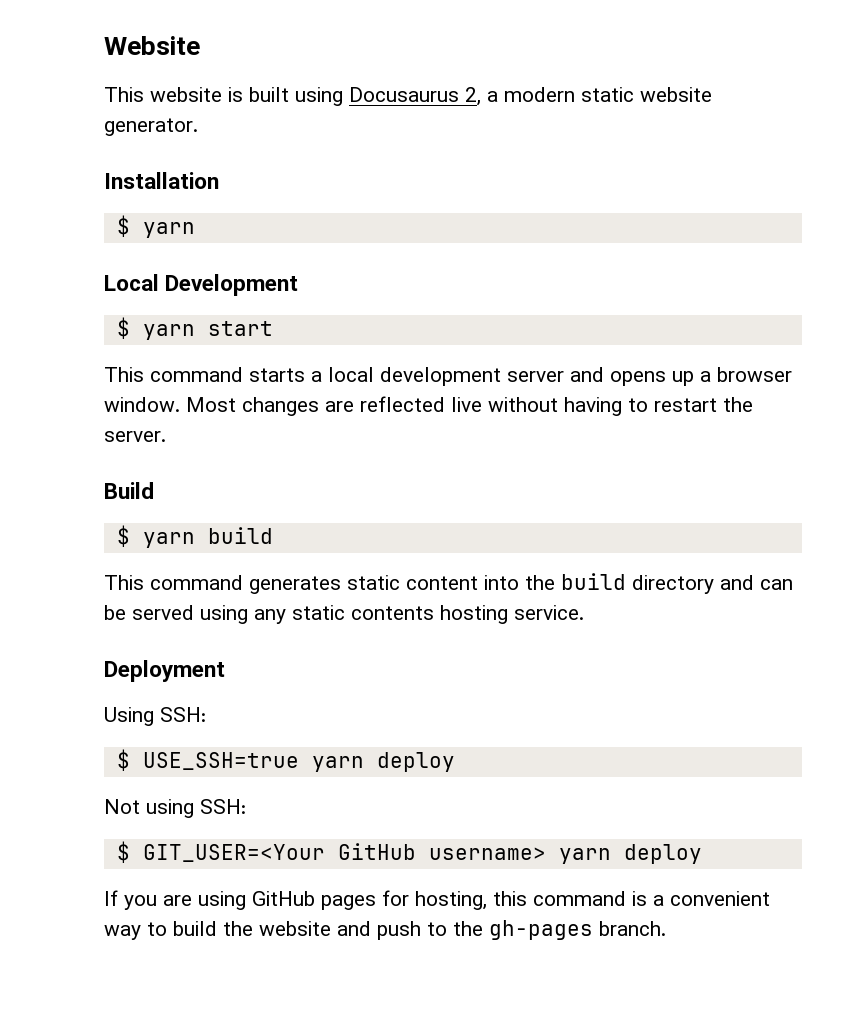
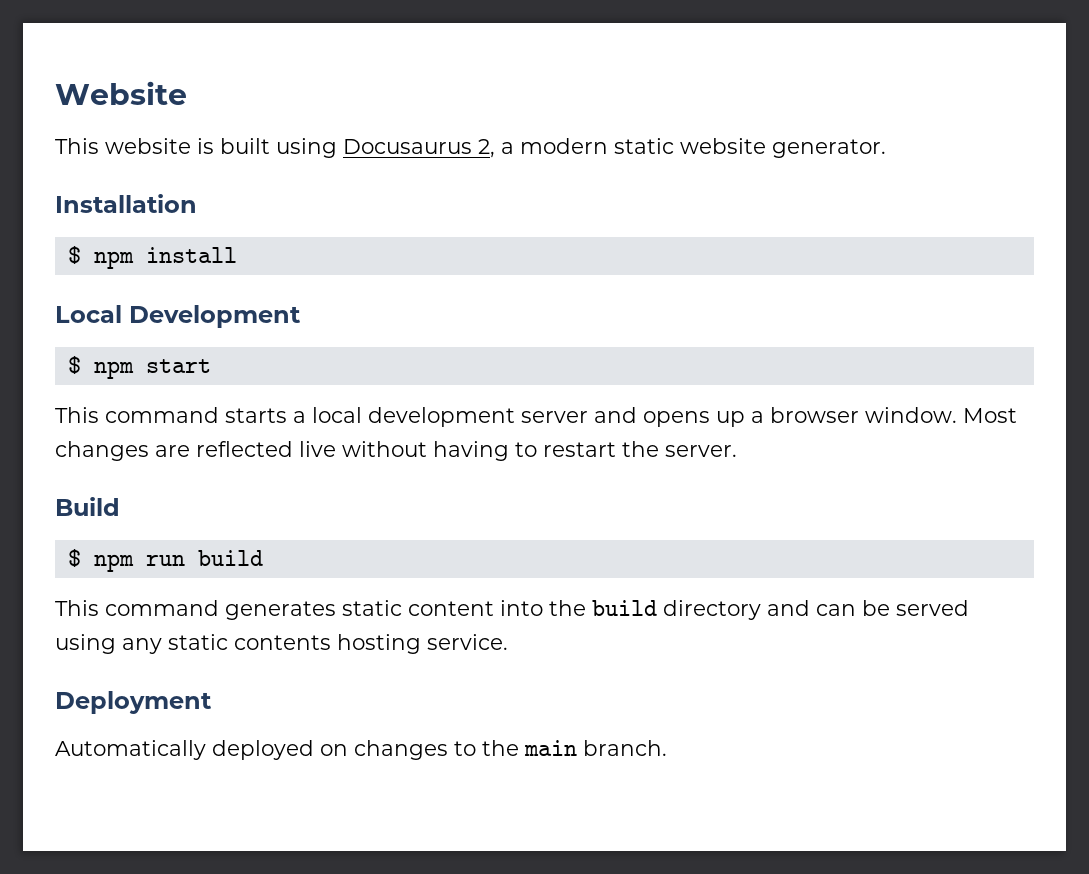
  Installation
- $ yarn
+ $ npm install
- $ yarn start
+ $ npm start
- $ yarn build
+ $ npm run build
- Using SSH:
- $ USE_SSH=true yarn deploy
- Not using SSH:
- $ GIT_USER=<Your GitHub username> yarn deploy
- If you are using GitHub pages for hosting, this command is a convenient way to build the website and push to the gh-pages branch.
+ Automatically deployed on changes to the main branch.

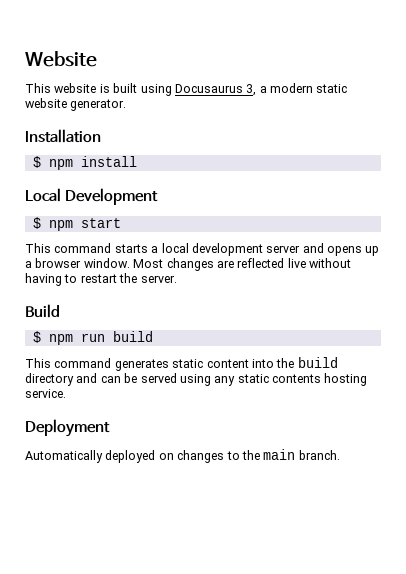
- This website is built using Docusaurus 2, a modern static website generator.
+ This website is built using Docusaurus 3, a modern static website generator.

